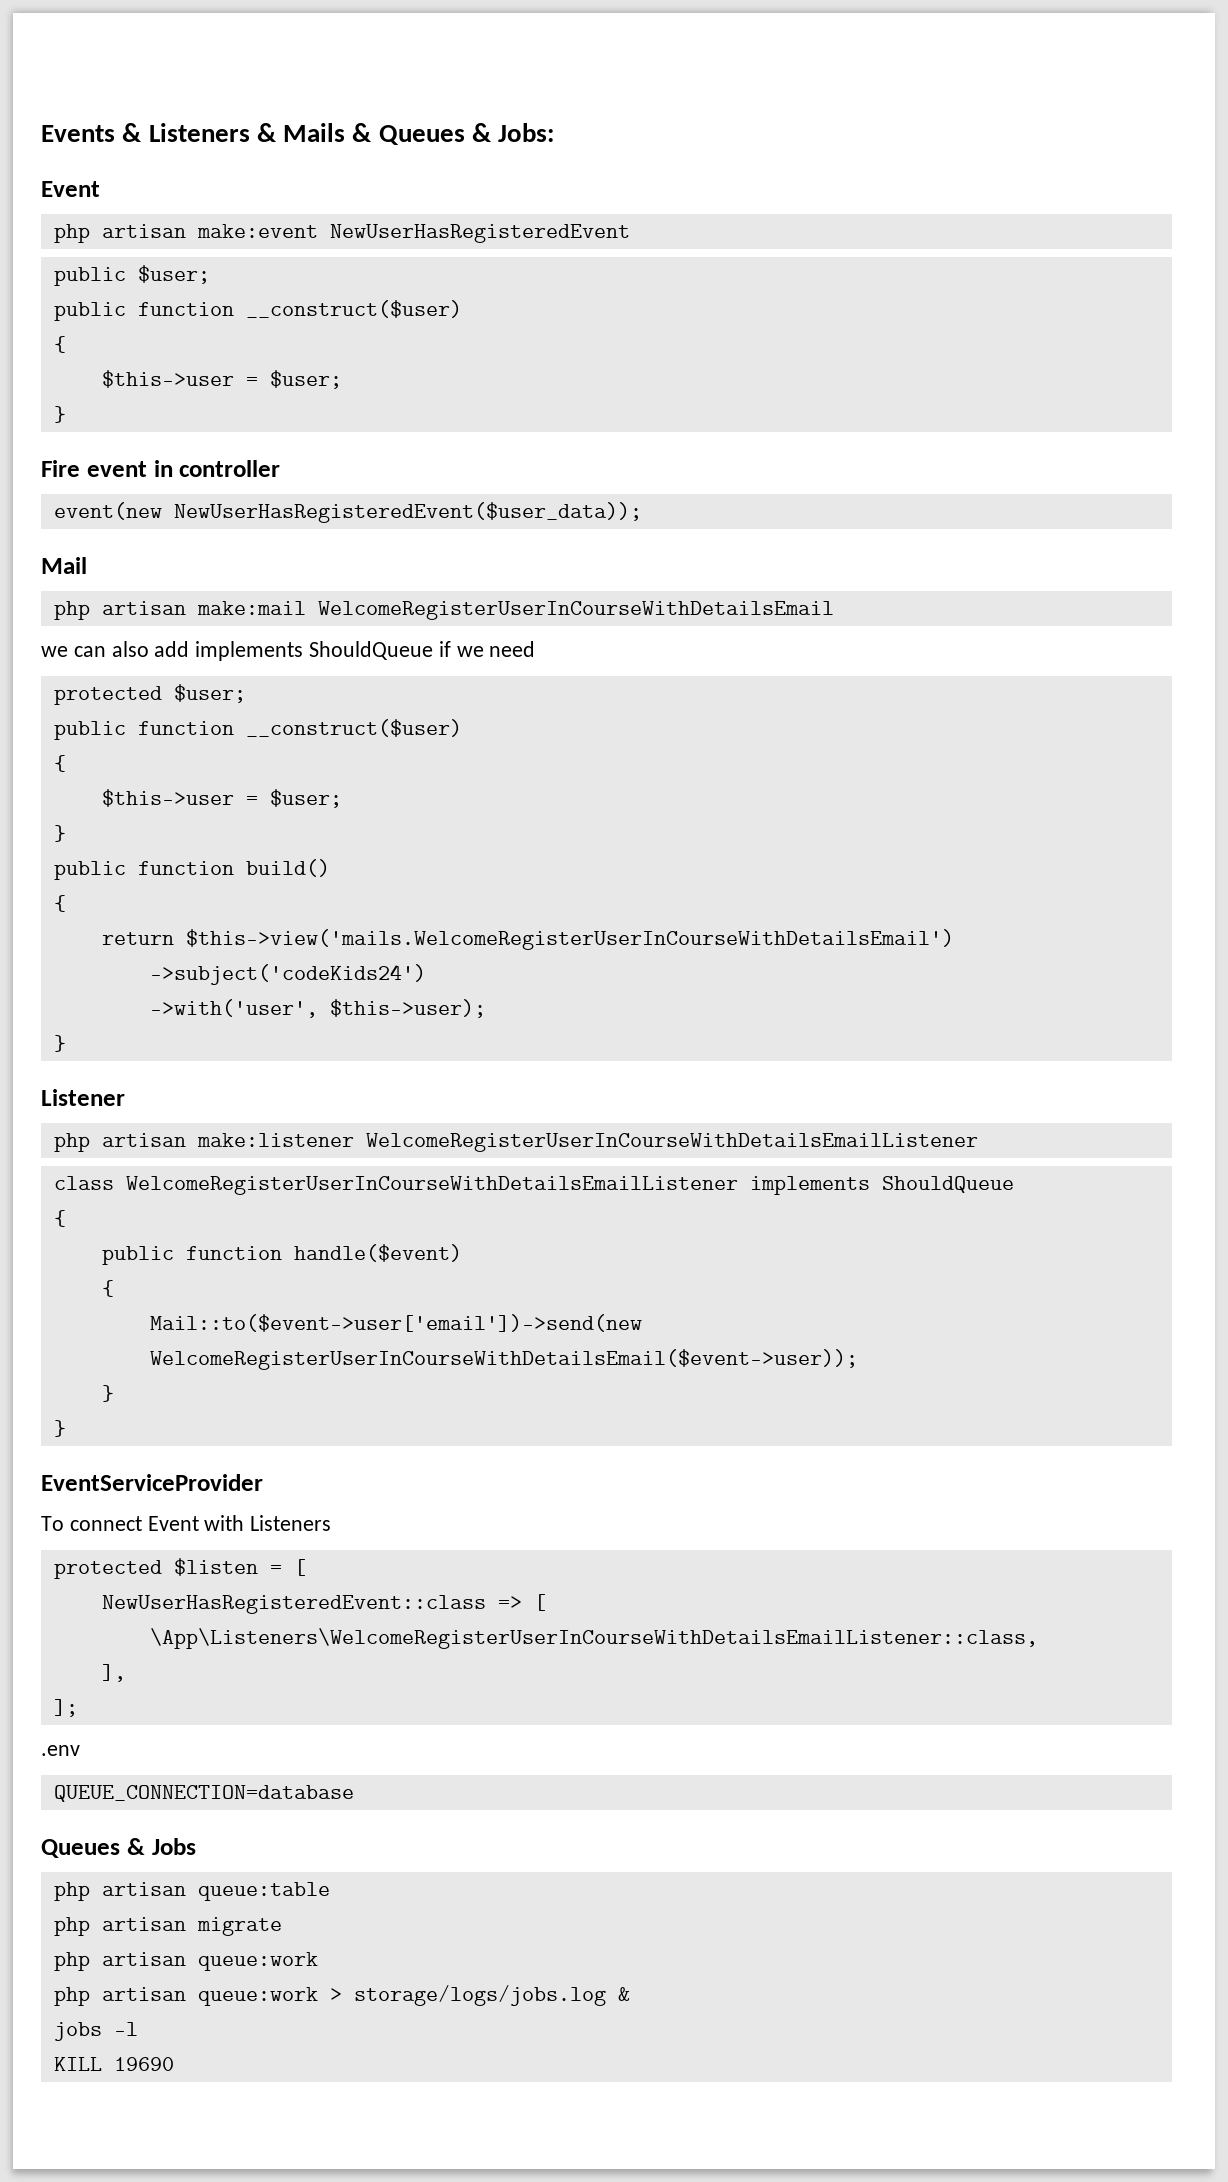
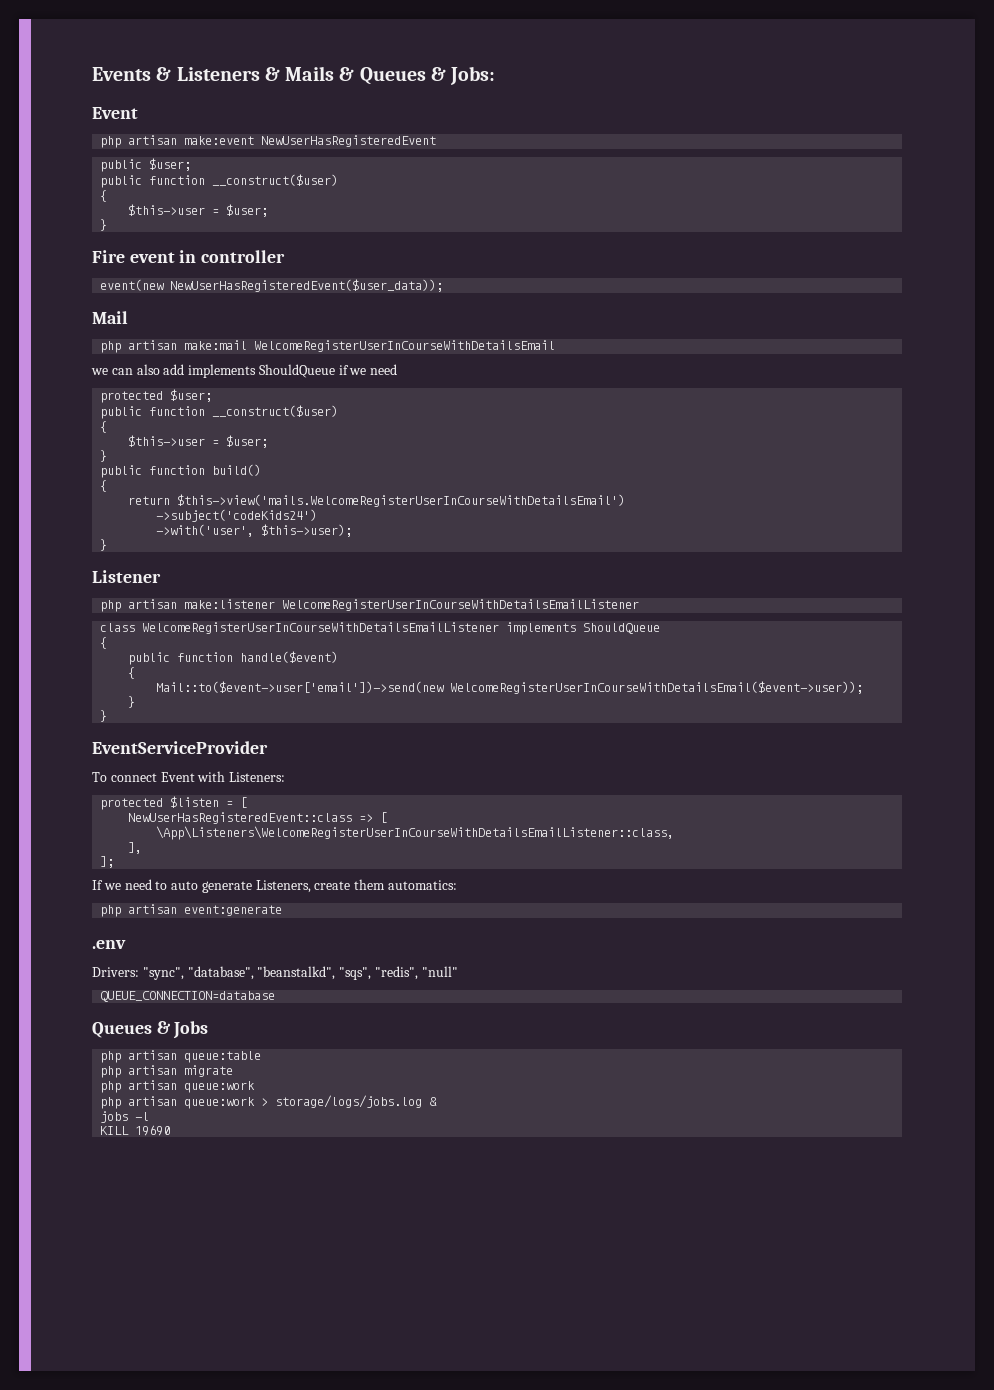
- To connect Event with Listeners
+ To connect Event with Listeners:
+ If we need to auto generate Listeners, create them automatics:
+ php artisan event:generate
  .env
+ Drivers: "sync", "database", "beanstalkd", "sqs", "redis", "null"

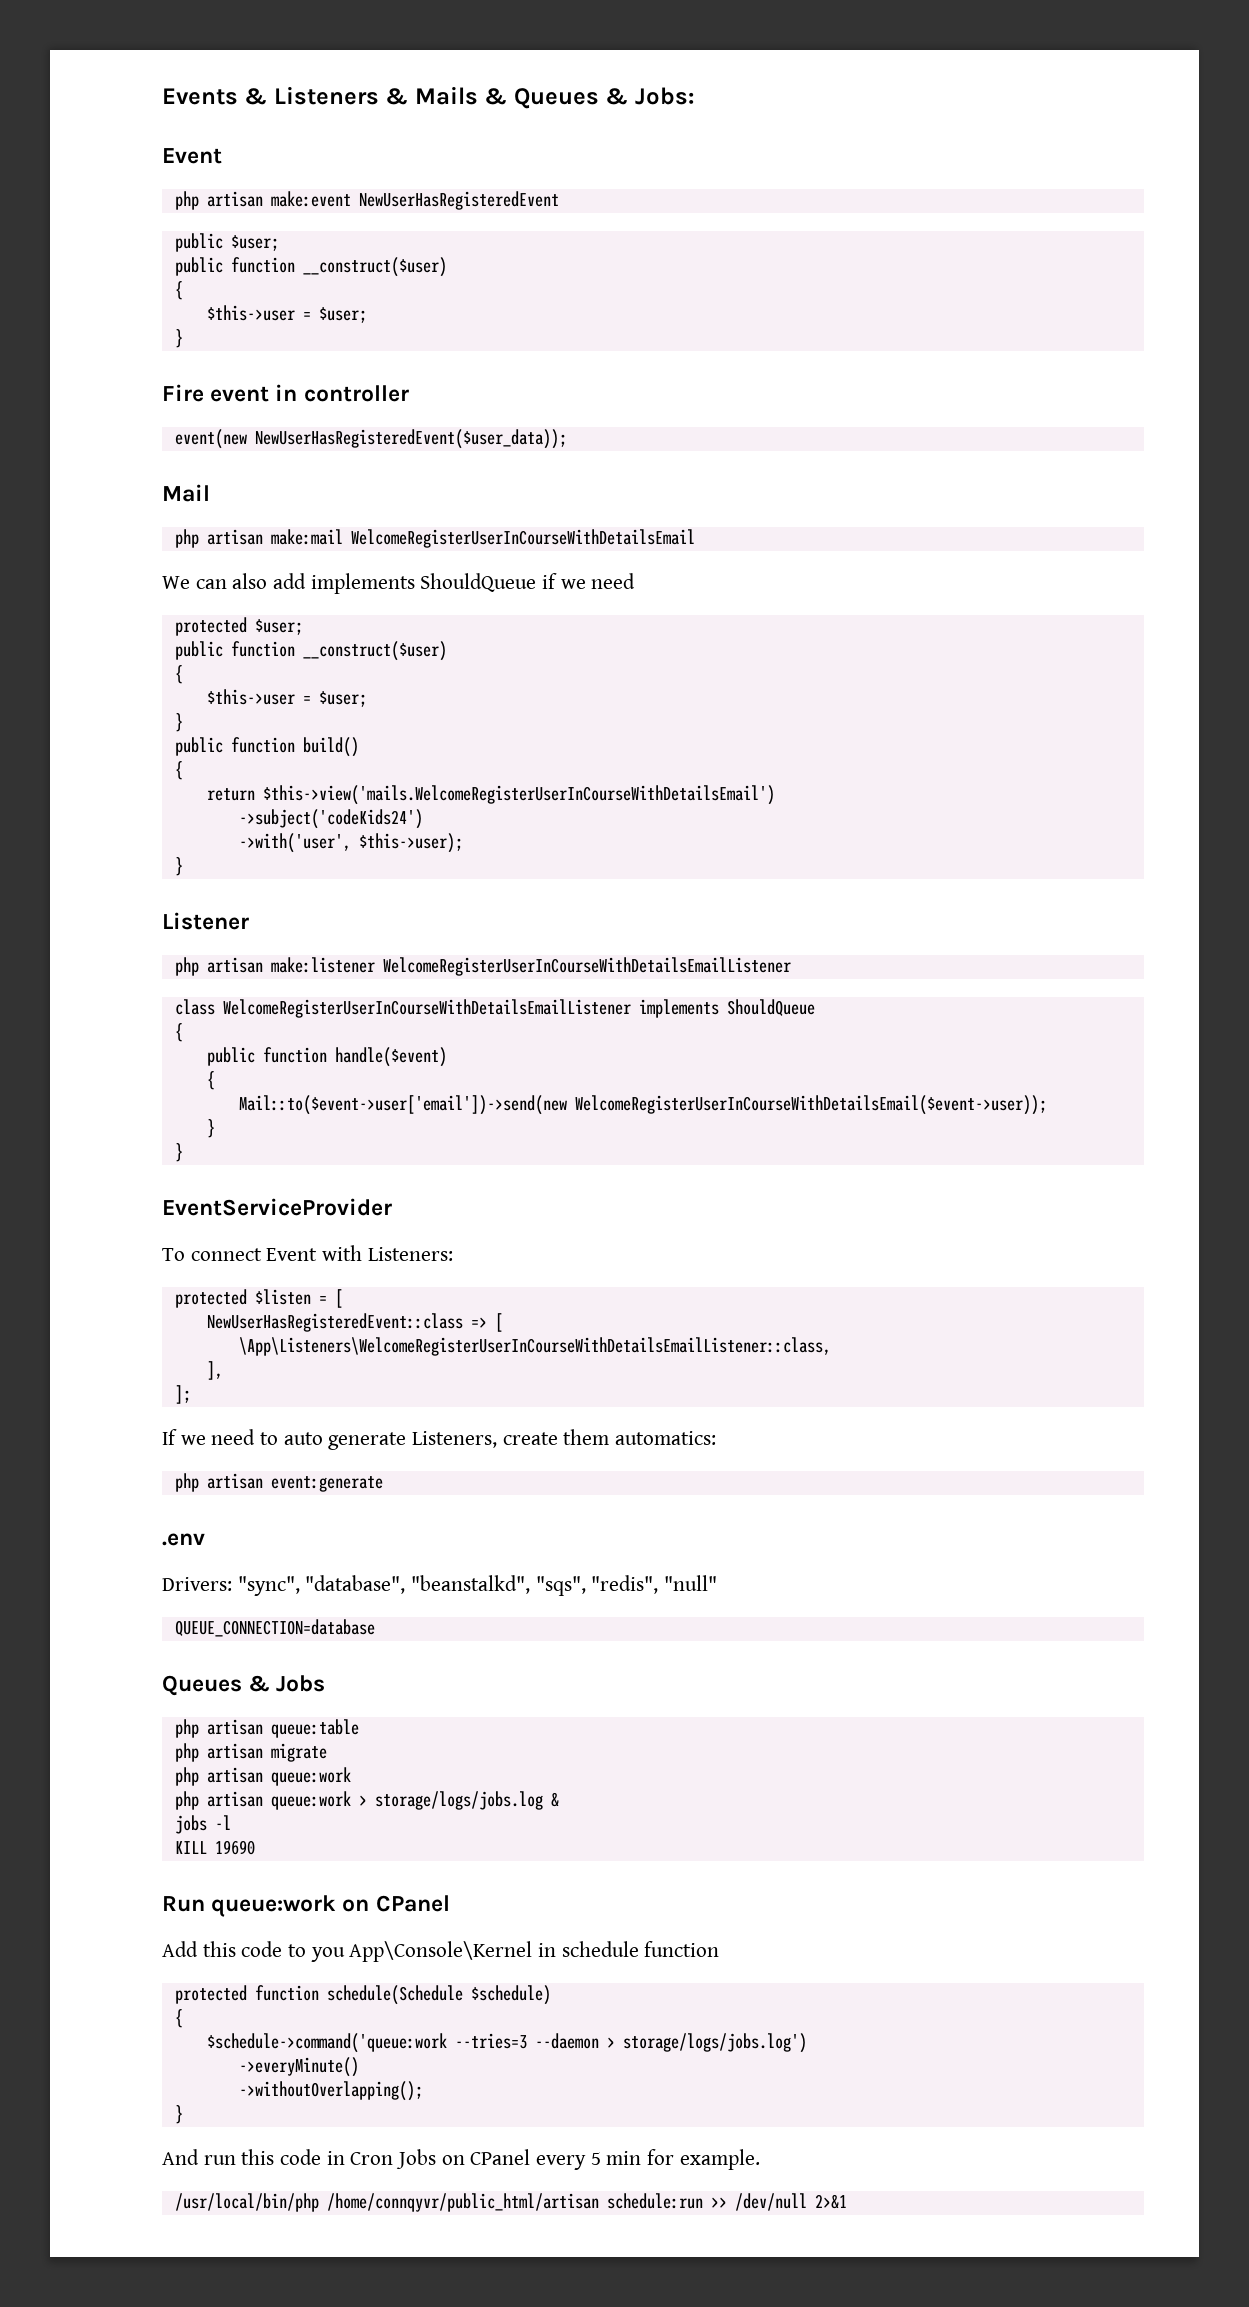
- we can also add implements ShouldQueue if we need
+ We can also add implements ShouldQueue if we need
+ Run queue:work on CPanel
+ Add this code to you App\Console\Kernel in schedule function
+ protected function schedule(Schedule $schedule)
+ {
+ $schedule->command('queue:work --tries=3 --daemon > storage/logs/jobs.log')
+ ->everyMinute()
+ ->withoutOverlapping();
+ }
+ And run this code in Cron Jobs on CPanel every 5 min for example.
+ /usr/local/bin/php /home/connqyvr/public_html/artisan schedule:run >> /dev/null 2>&1

